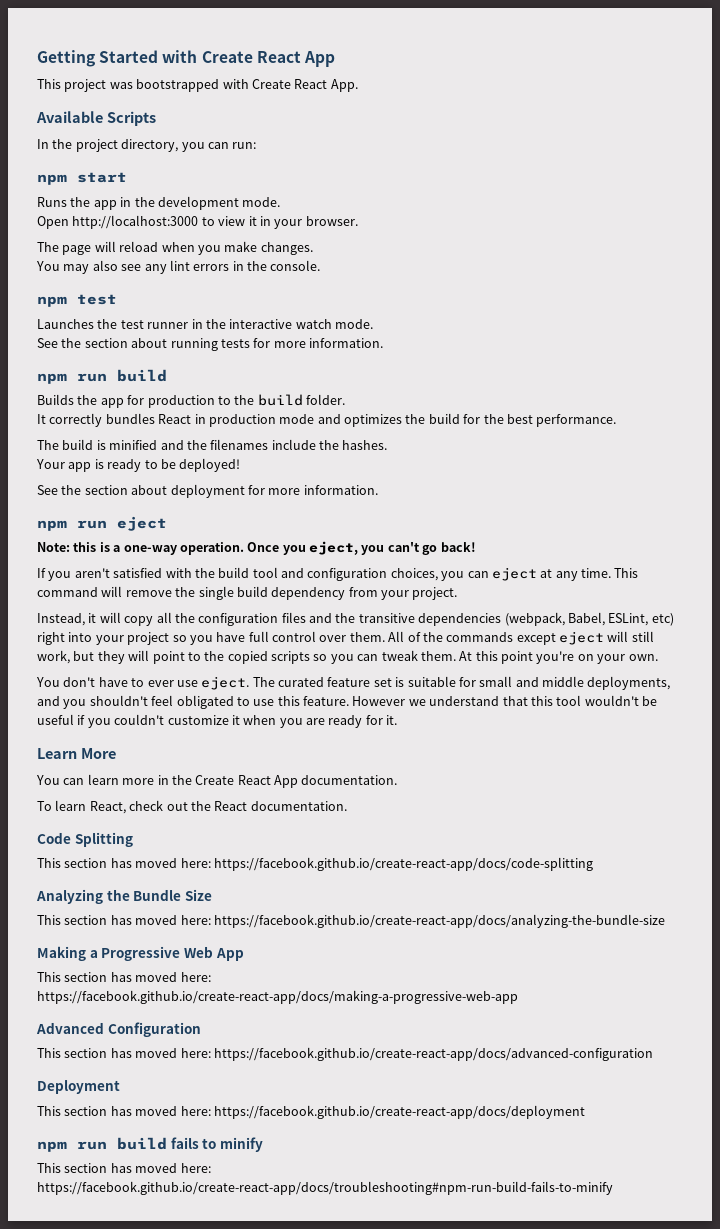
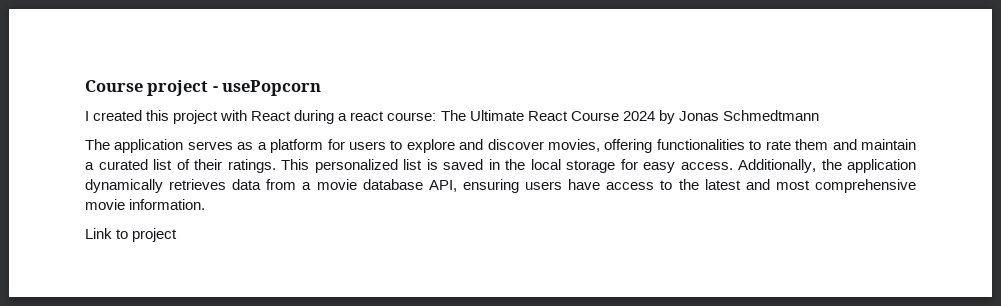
- Getting Started with Create React App
- This project was bootstrapped with Create React App.
- Available Scripts
- In the project directory, you can run:
- npm start
- Runs the app in the development mode.
- Open http://localhost:3000 to view it in your browser.
- The page will reload when you make changes.
- You may also see any lint errors in the console.
- npm test
- Launches the test runner in the interactive watch mode.
- See the section about running tests for more information.
- npm run build
- Builds the app for production to the build folder.
- It correctly bundles React in production mode and optimizes the build for the best performance.
- The build is minified and the filenames include the hashes.
- Your app is ready to be deployed!
- See the section about deployment for more information.
- npm run eject
- Note: this is a one-way operation. Once you eject, you can't go back!
- If you aren't satisfied with the build tool and configuration choices, you can eject at any time. This command will remove the single build dependency from your project.
- Instead, it will copy all the configuration files and the transitive dependencies (webpack, Babel, ESLint, etc) right into your project so you have full control over them. All of the commands except eject will still work, but they will point to the copied scripts so you can tweak them. At this point you're on your own.
- You don't have to ever use eject. The curated feature set is suitable for small and middle deployments, and you shouldn't feel obligated to use this feature. However we understand that this tool wouldn't be useful if you couldn't customize it when you are ready for it.
- Learn More
- You can learn more in the Create React App documentation.
- To learn React, check out the React documentation.
- Code Splitting
- This section has moved here: https://facebook.github.io/create-react-app/docs/code-splitting
- Analyzing the Bundle Size
- This section has moved here: https://facebook.github.io/create-react-app/docs/analyzing-the-bundle-size
- Making a Progressive Web App
- This section has moved here: https://facebook.github.io/create-react-app/docs/making-a-progressive-web-app
- Advanced Configuration
- This section has moved here: https://facebook.github.io/create-react-app/docs/advanced-configuration
- Deployment
- This section has moved here: https://facebook.github.io/create-react-app/docs/deployment
- npm run build fails to minify
- This section has moved here: https://facebook.github.io/create-react-app/docs/troubleshooting#npm-run-build-fails-to-minify
+ Course project - usePopcorn
+ I created this project with React during a react course: The Ultimate React Course 2024 by Jonas Schmedtmann
+ The application serves as a platform for users to explore and discover movies, offering functionalities to rate them and maintain a curated list of their ratings. This personalized list is saved in the local storage for easy access. Additionally, the application dynamically retrieves data from a movie database API, ensuring users have access to the latest and most comprehensive movie information.
+ Link to project

